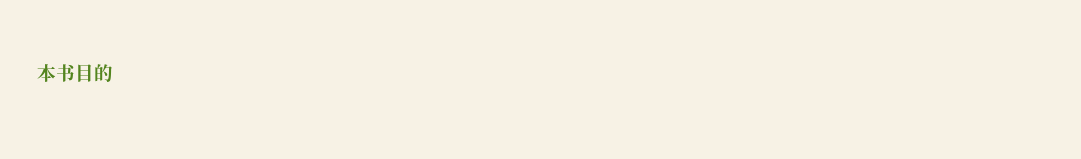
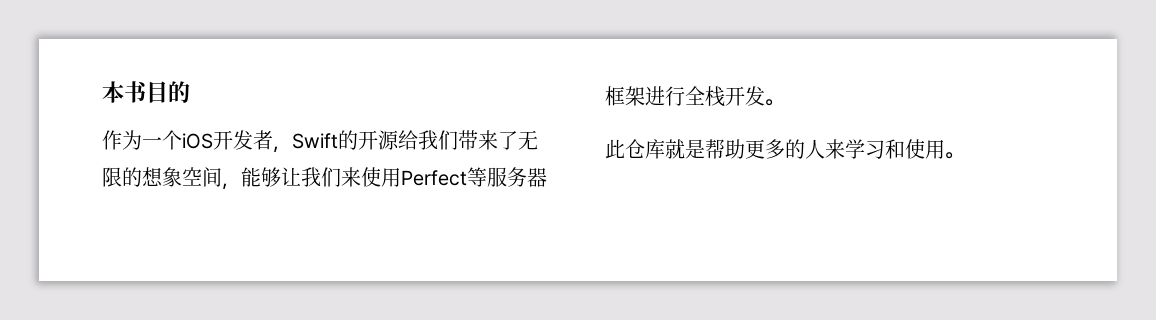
+ 作为一个iOS开发者，Swift的开源给我们带来了无限的想象空间，能够让我们来使用Perfect等服务器框架进行全栈开发。
+ 此仓库就是帮助更多的人来学习和使用。

